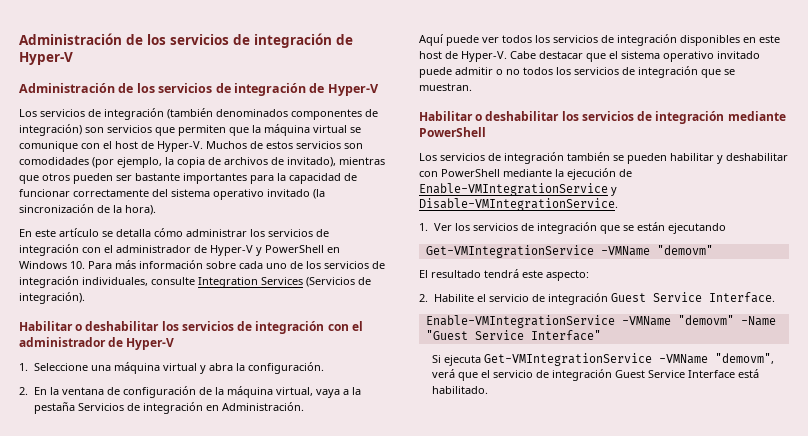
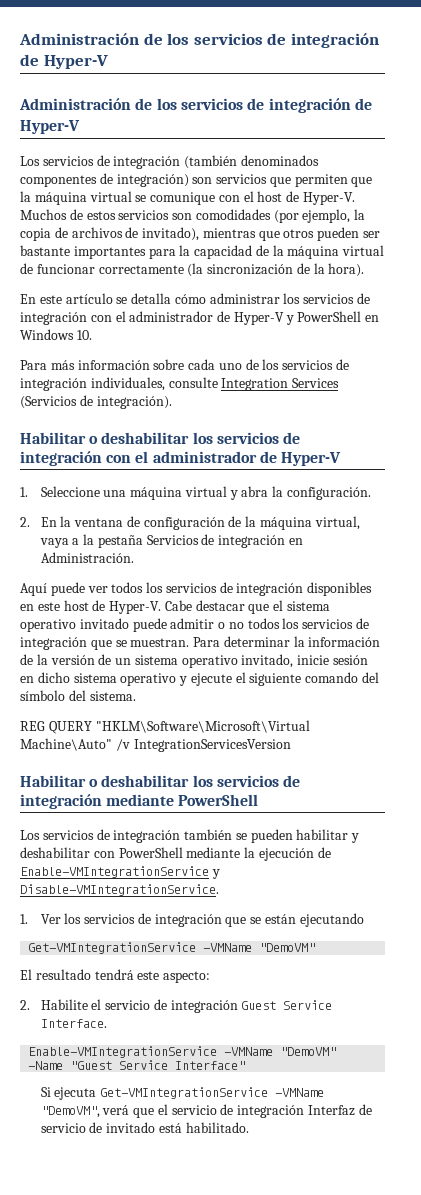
- Muchos de estos servicios son comodidades (por ejemplo, la copia de archivos de invitado), mientras que otros pueden ser bastante importantes para la capacidad de funcionar correctamente del sistema operativo invitado (la sincronización de la hora).
+ Muchos de estos servicios son comodidades (por ejemplo, la copia de archivos de invitado), mientras que otros pueden ser bastante importantes para la capacidad de la máquina virtual de funcionar correctamente (la sincronización de la hora).
- En este artículo se detalla cómo administrar los servicios de integración con el administrador de Hyper-V y PowerShell en Windows 10. Para más información sobre cada uno de los servicios de integración individuales, consulte Integration Services (Servicios de integración).
+ En este artículo se detalla cómo administrar los servicios de integración con el administrador de Hyper-V y PowerShell en Windows 10.
+ Para más información sobre cada uno de los servicios de integración individuales, consulte Integration Services (Servicios de integración).
+ Para determinar la información de la versión de un sistema operativo invitado, inicie sesión en dicho sistema operativo y ejecute el siguiente comando del símbolo del sistema.
+ REG QUERY "HKLM\Software\Microsoft\Virtual Machine\Auto" /v IntegrationServicesVersion
- Get-VMIntegrationService -VMName "demovm"
+ Get-VMIntegrationService -VMName "DemoVM"
- Enable-VMIntegrationService -VMName "demovm" -Name "Guest Service Interface"
+ Enable-VMIntegrationService -VMName "DemoVM" -Name "Guest Service Interface"
- Si ejecuta Get-VMIntegrationService -VMName "demovm", verá que el servicio de integración Guest Service Interface está habilitado.
+ Si ejecuta Get-VMIntegrationService -VMName "DemoVM", verá que el servicio de integración Interfaz de servicio de invitado está habilitado.

